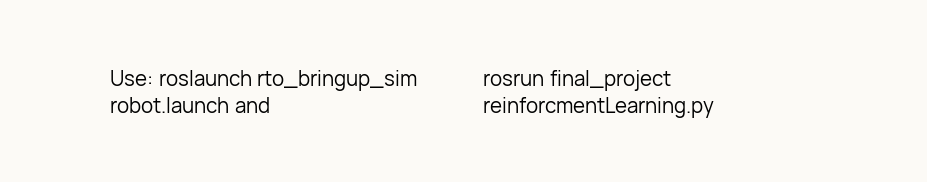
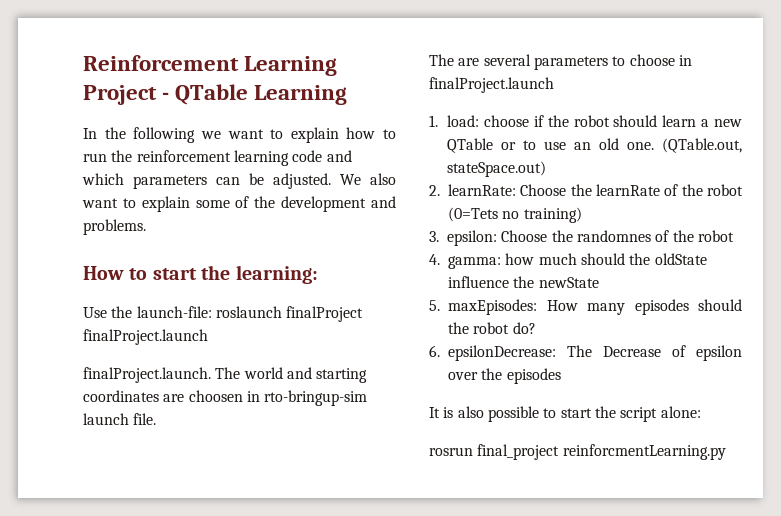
- Use: roslaunch rto_bringup_sim robot.launch and
+ Reinforcement Learning Project - QTable Learning
+ In the following we want to explain how to run the reinforcement learning code and which parameters can be adjusted. We also want to explain some of the development and problems.
+ How to start the learning:
+ Use the launch-file: roslaunch finalProject finalProject.launch
+ finalProject.launch. The world and starting coordinates are choosen in rto-bringup-sim launch file.
+ The are several parameters to choose in finalProject.launch
+ 1. load: choose if the robot should learn a new QTable or to use an old one. (QTable.out, stateSpace.out)
+ 2. learnRate: Choose the learnRate of the robot (0=Tets no training)
+ 3. epsilon: Choose the randomnes of the robot
+ 4. gamma: how much should the oldState influence the newState
+ 5. maxEpisodes: How many episodes should the robot do?
+ 6. epsilonDecrease: The Decrease of epsilon over the episodes
+ It is also possible to start the script alone:

